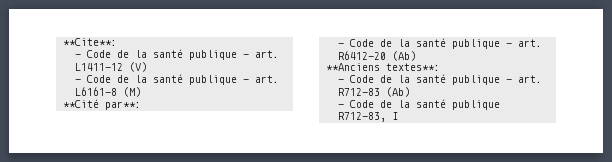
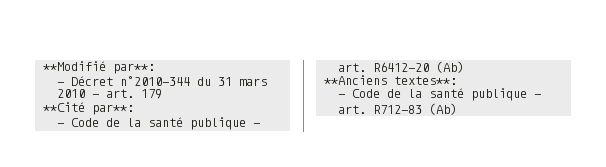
- **Cite**:
- - Code de la santé publique - art. L1411-12 (V)
- - Code de la santé publique - art. L6161-8 (M)
+ **Modifié par**:
+ - Décret n°2010-344 du 31 mars 2010 - art. 179
- - Code de la santé publique R712-83, I

